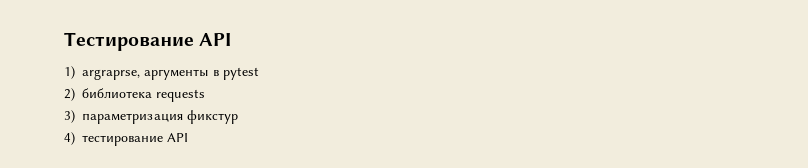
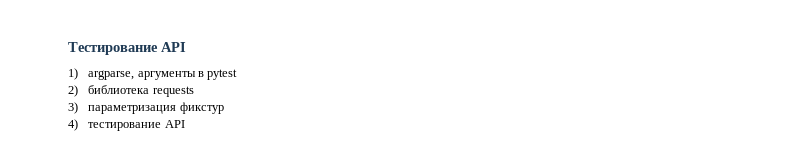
- 1) argraprse, аргументы в pytest
+ 1) argparse, аргументы в pytest

